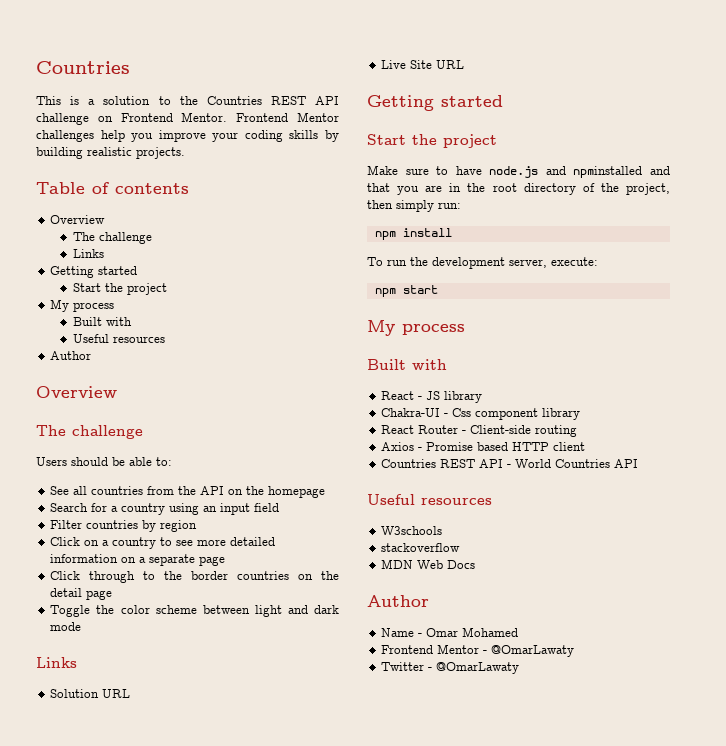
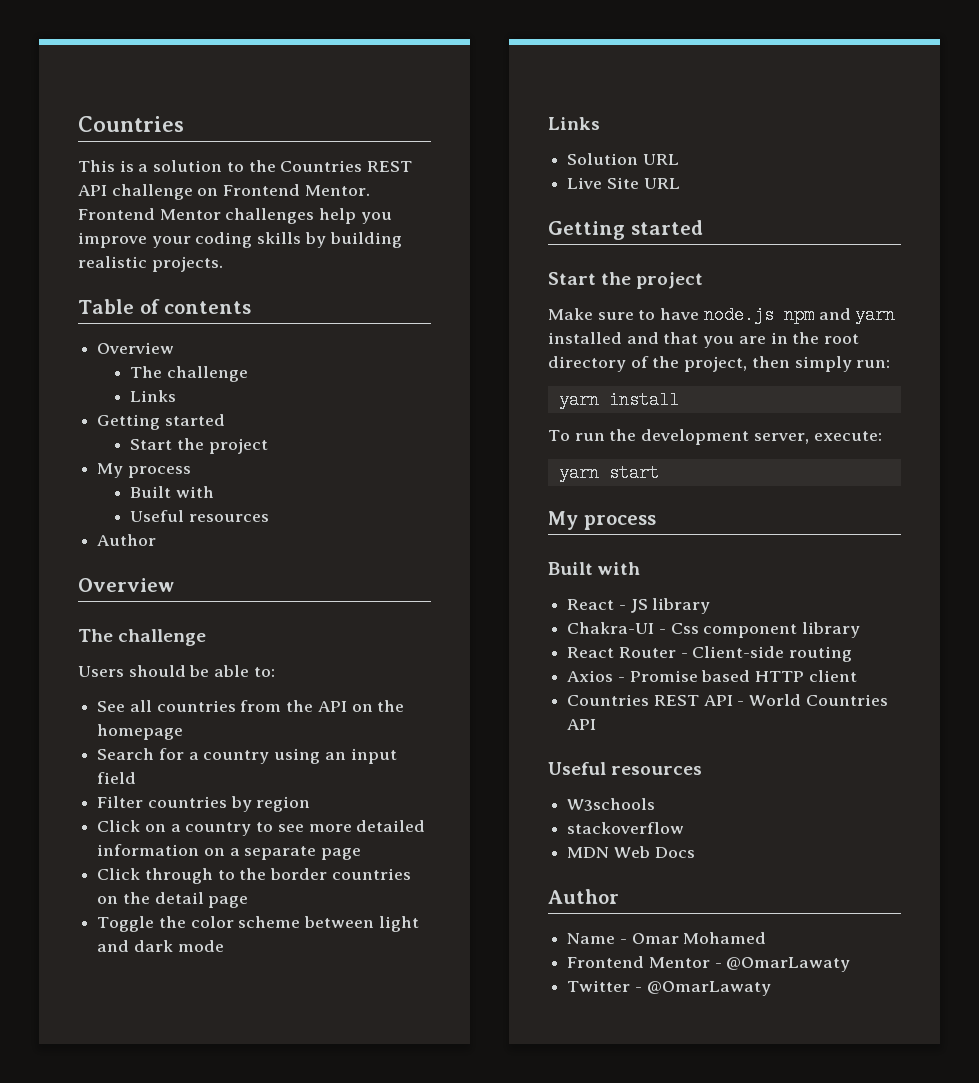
- Make sure to have node.js and npminstalled and that you are in the root directory of the project, then simply run:
+ Make sure to have node.js npm and yarn installed and that you are in the root directory of the project, then simply run:
- npm install
+ yarn install
- npm start
+ yarn start

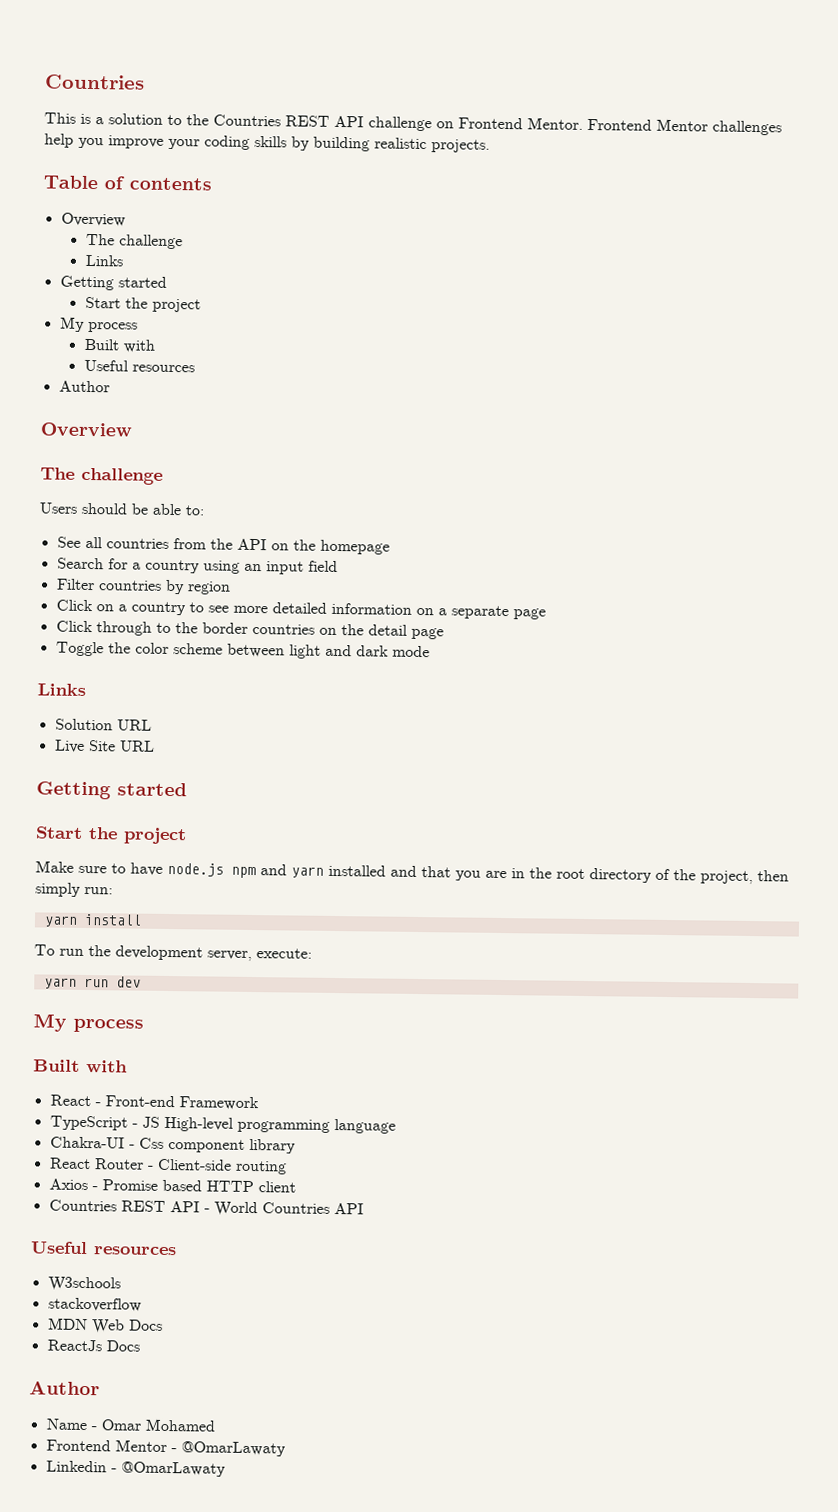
- yarn start
+ yarn run dev
- React - JS library
+ React - Front-end Framework
+ TypeScript - JS High-level programming language
+ ReactJs Docs
- Twitter - @OmarLawaty
+ Linkedin - @OmarLawaty

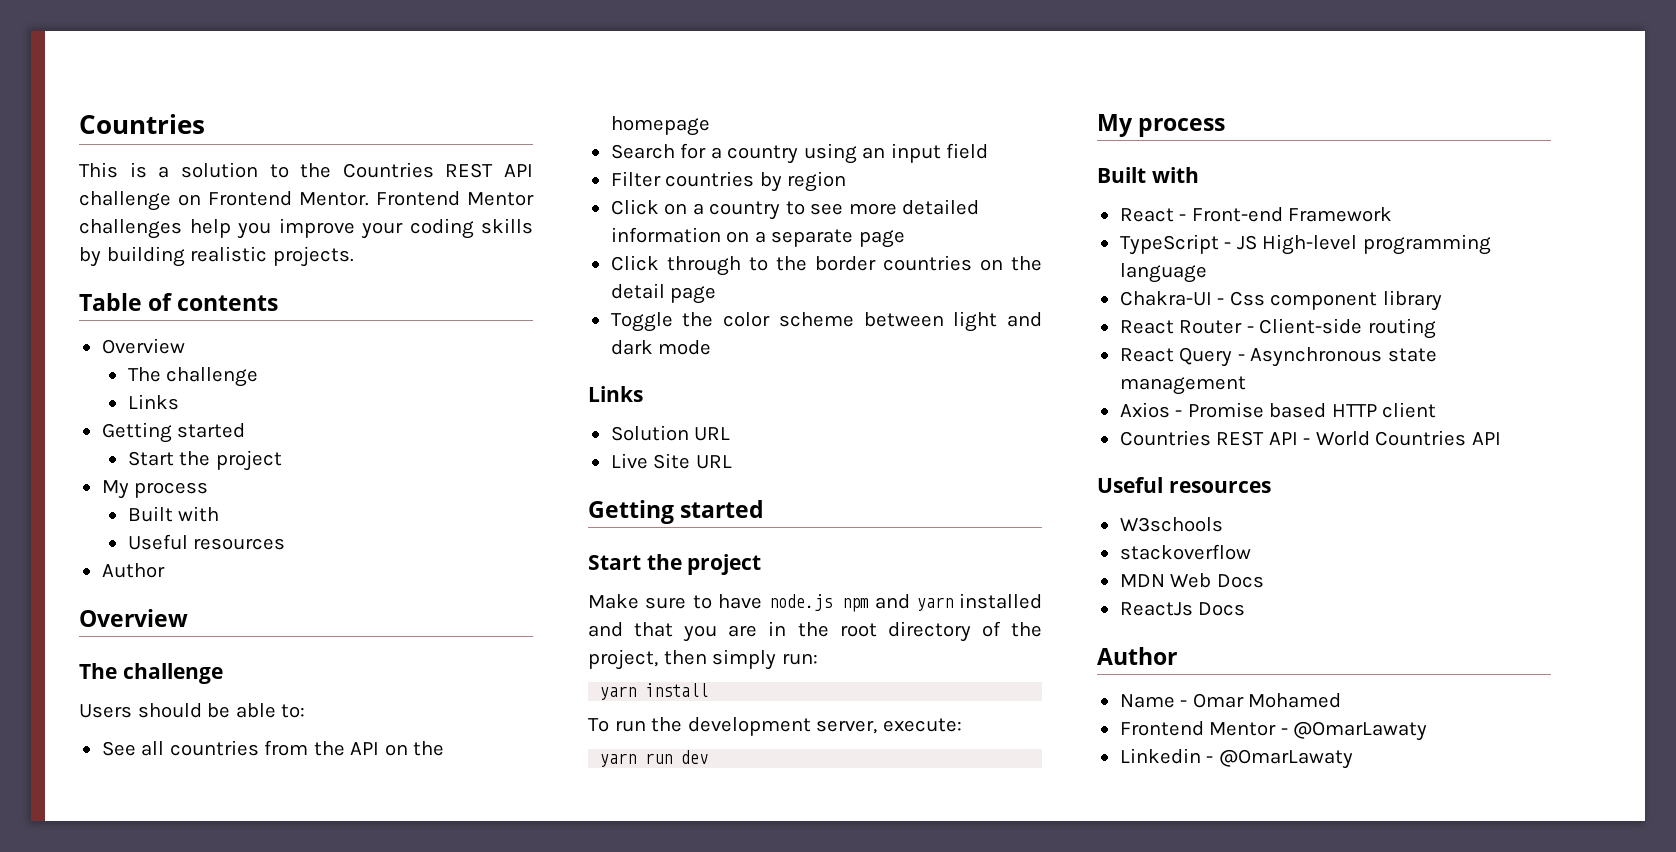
+ React Query - Asynchronous state management

